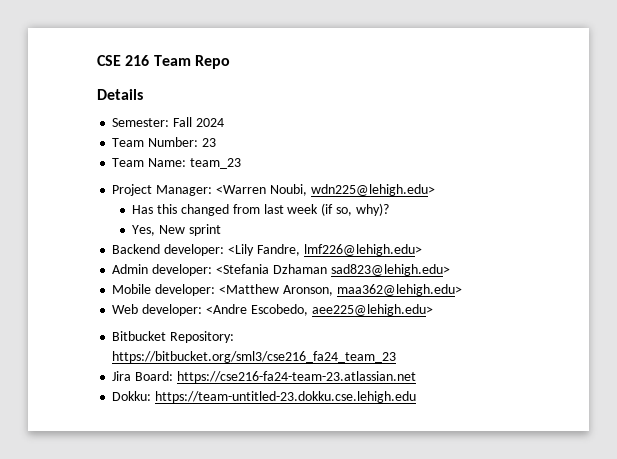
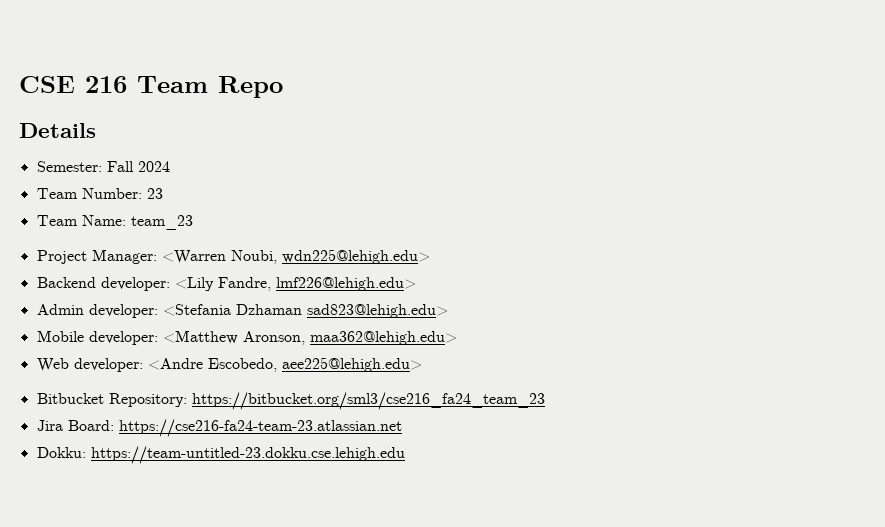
- Has this changed from last week (if so, why)?
- Yes, New sprint

